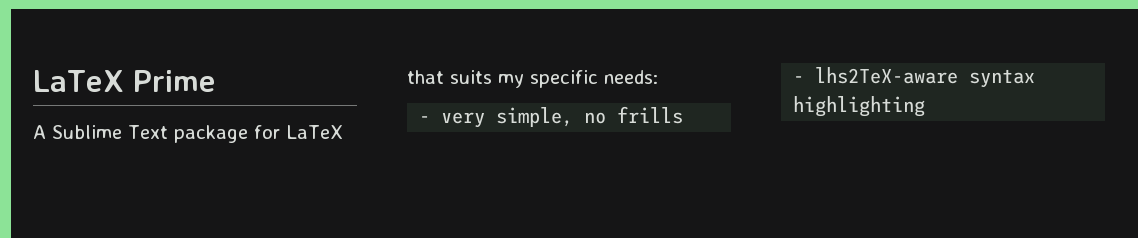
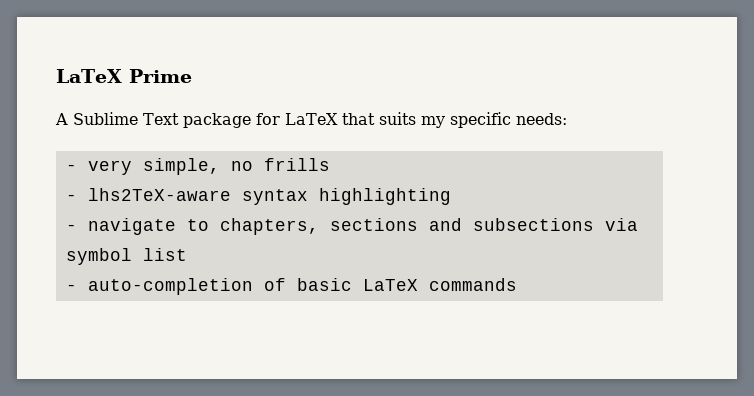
+ - navigate to chapters, sections and subsections via symbol list
+ - auto-completion of basic LaTeX commands

